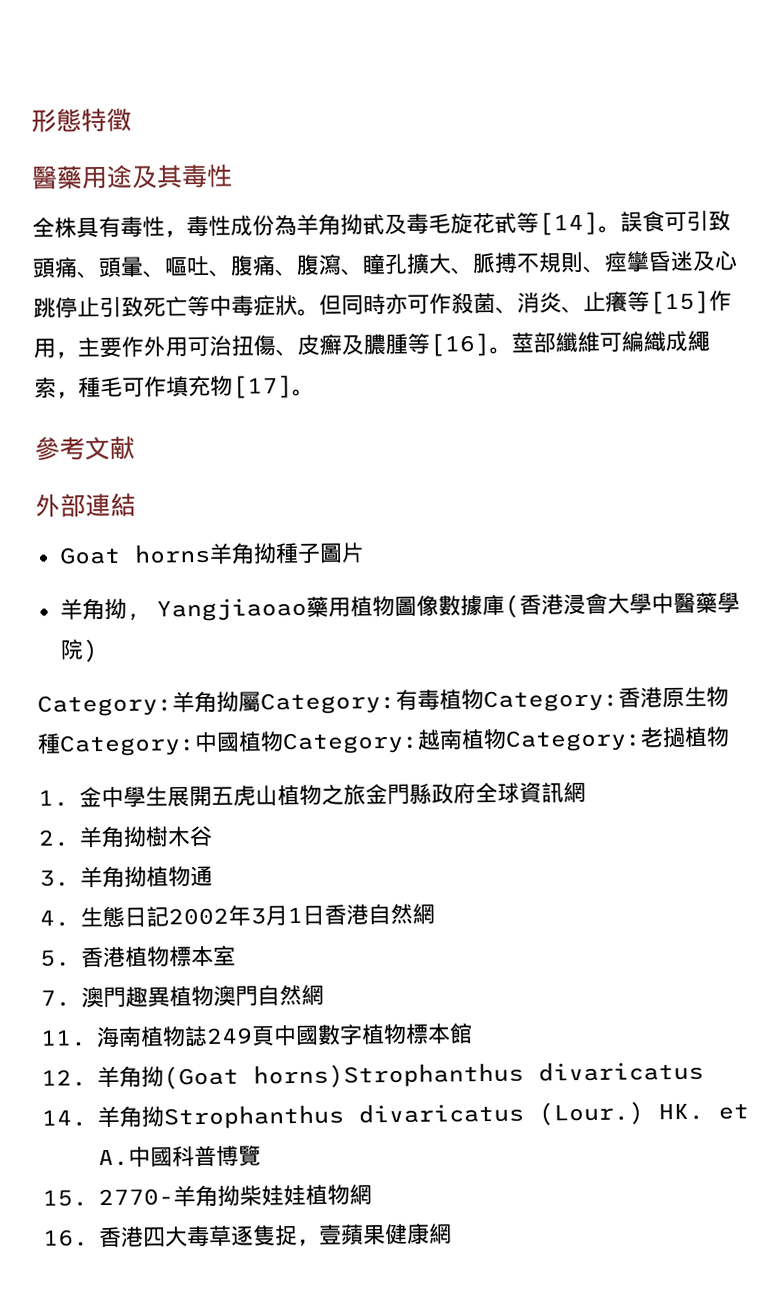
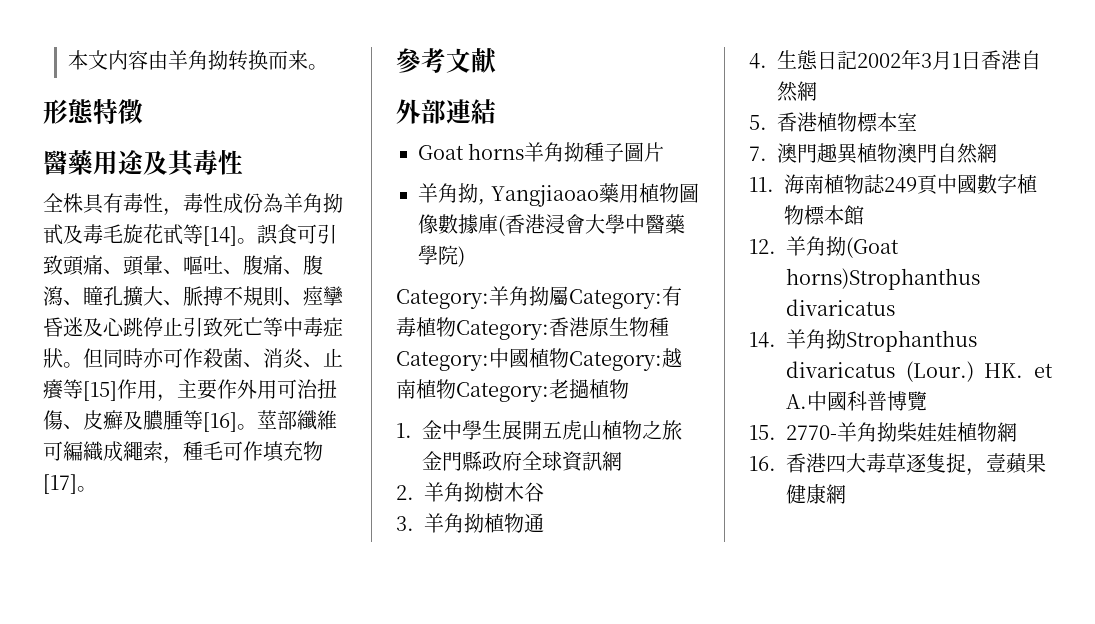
+ 本文内容由羊角拗转换而来。

